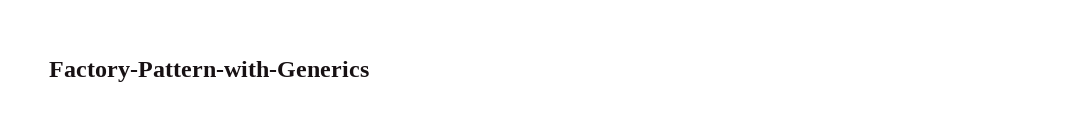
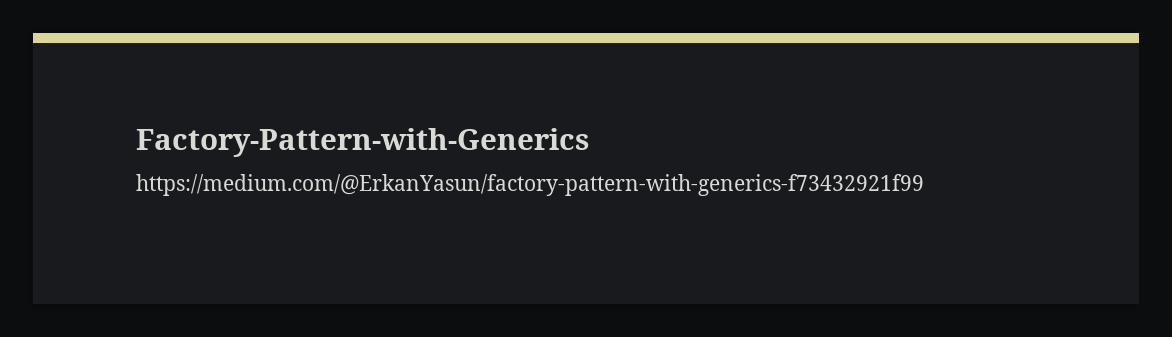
+ https://medium.com/@ErkanYasun/factory-pattern-with-generics-f73432921f99

